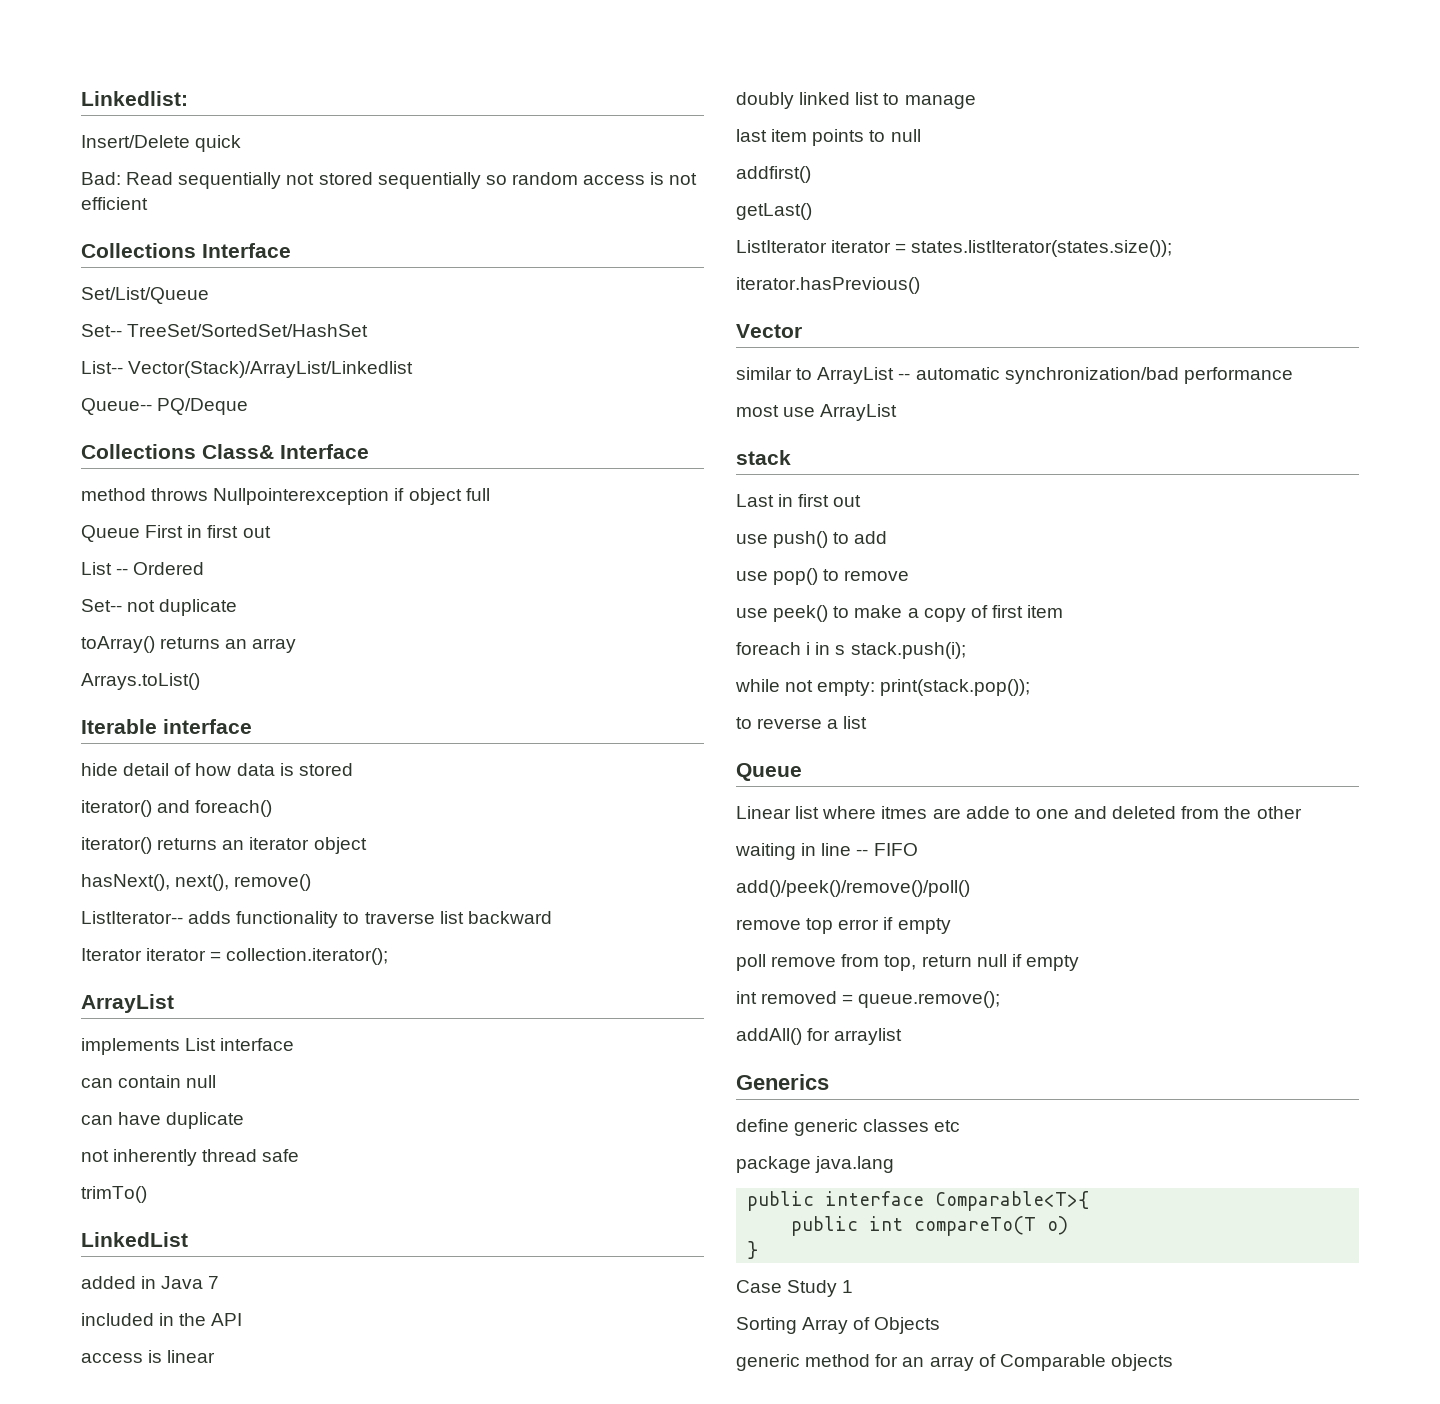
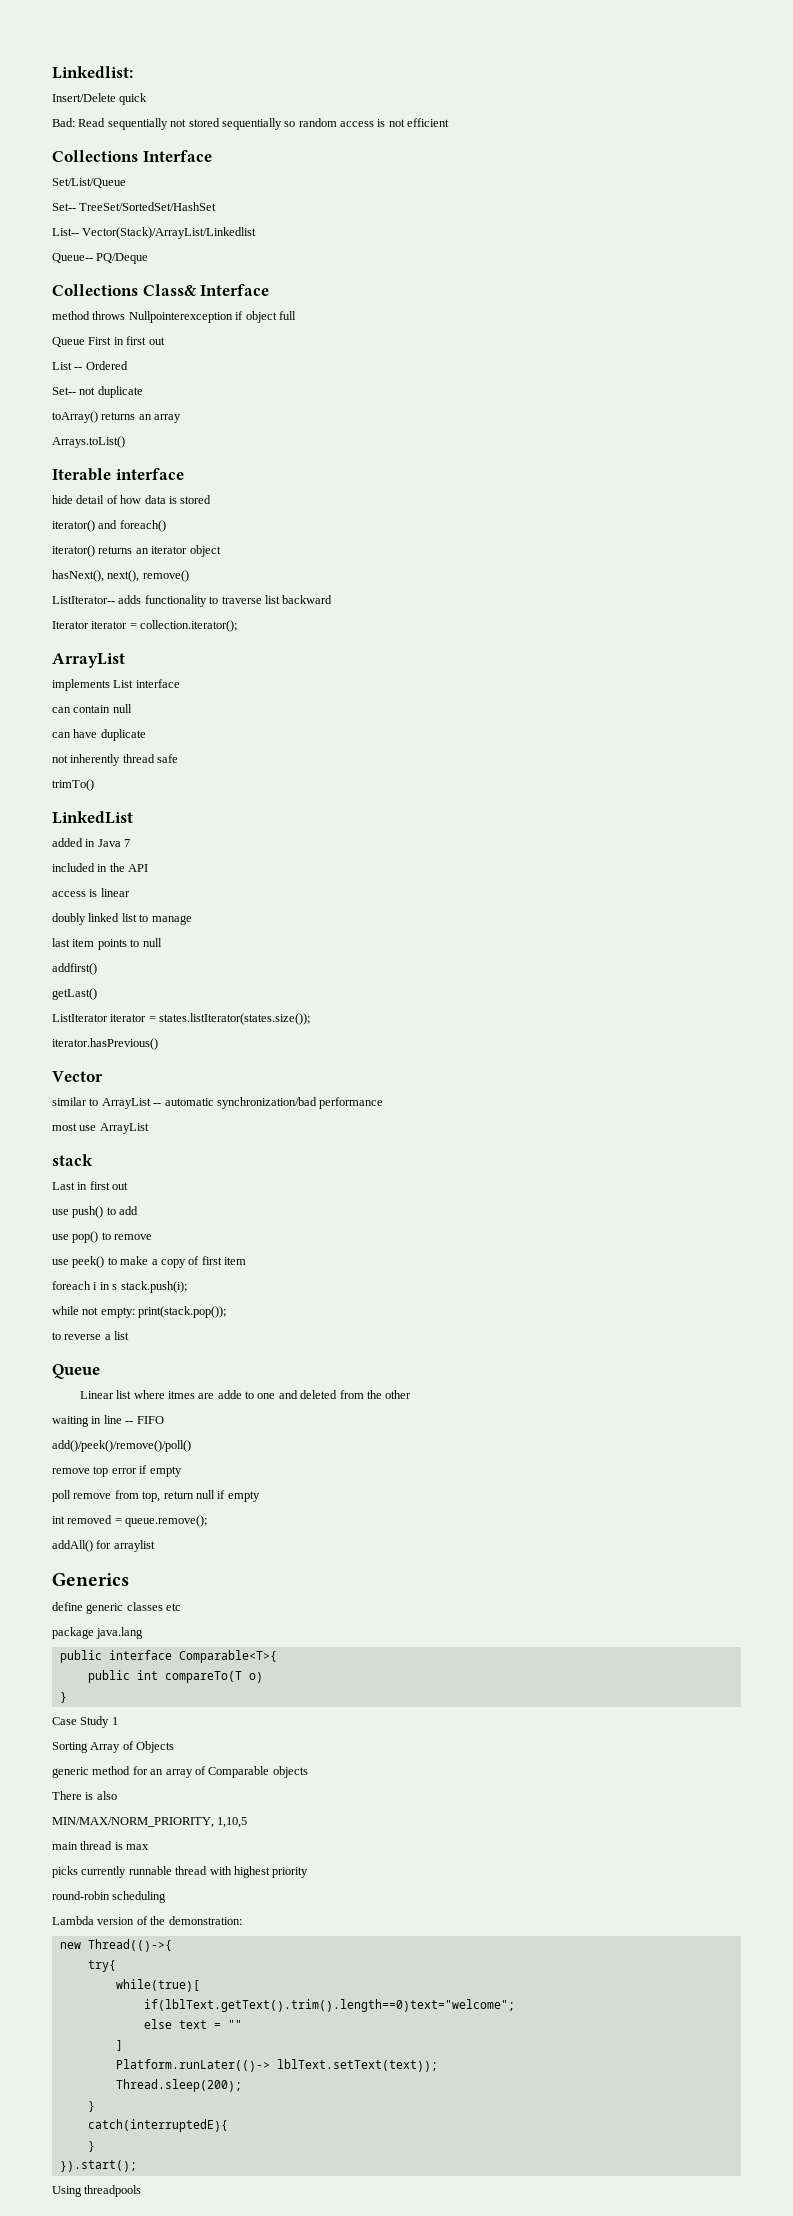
+ There is also
+ MIN/MAX/NORM_PRIORITY, 1,10,5
+ main thread is max
+ picks currently runnable thread with highest priority
+ round-robin scheduling
+ Lambda version of the demonstration:
+ new Thread(()->{
+ try{
+ while(true)[
+ if(lblText.getText().trim().length==0)text="welcome";
+ else text = ""
+ ]
+ Platform.runLater(()-> lblText.setText(text));
+ Thread.sleep(200);
+ }
+ catch(interruptedE){
+ }
+ }).start();
+ Using threadpools

